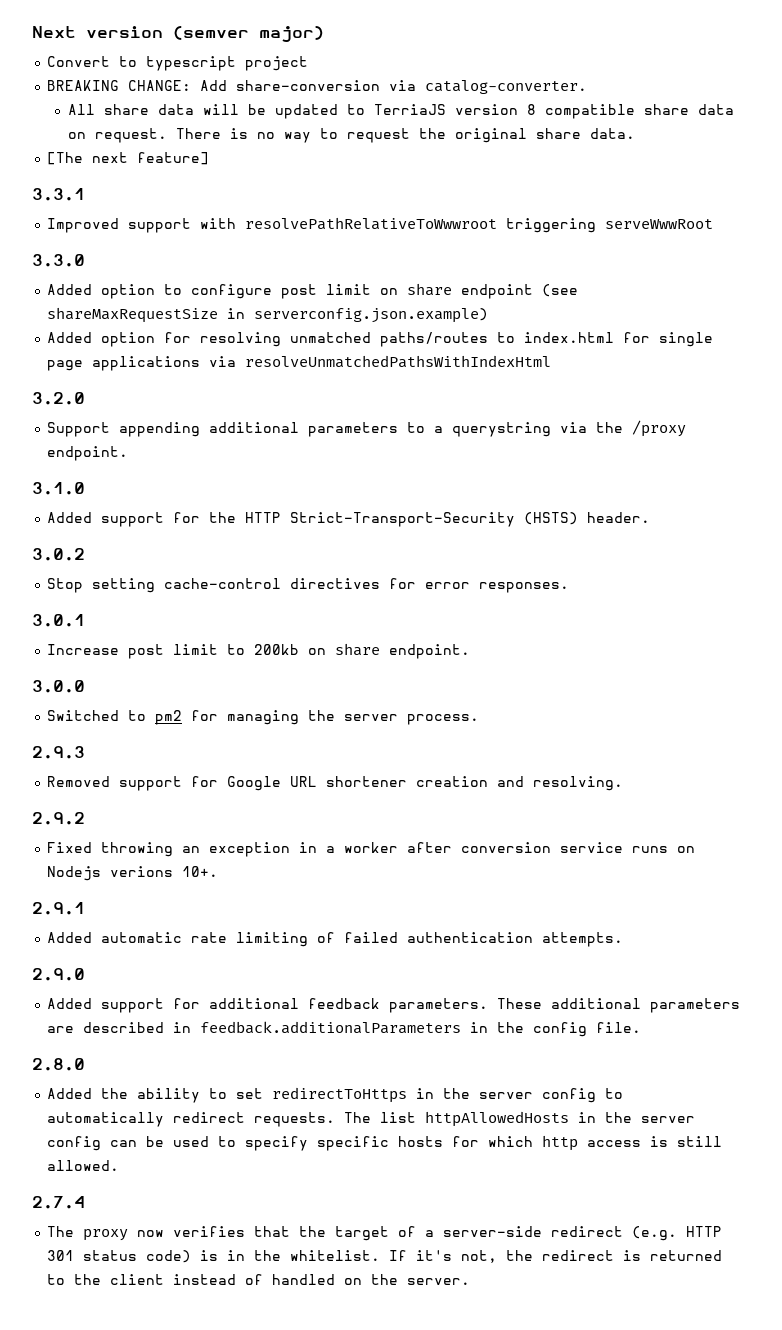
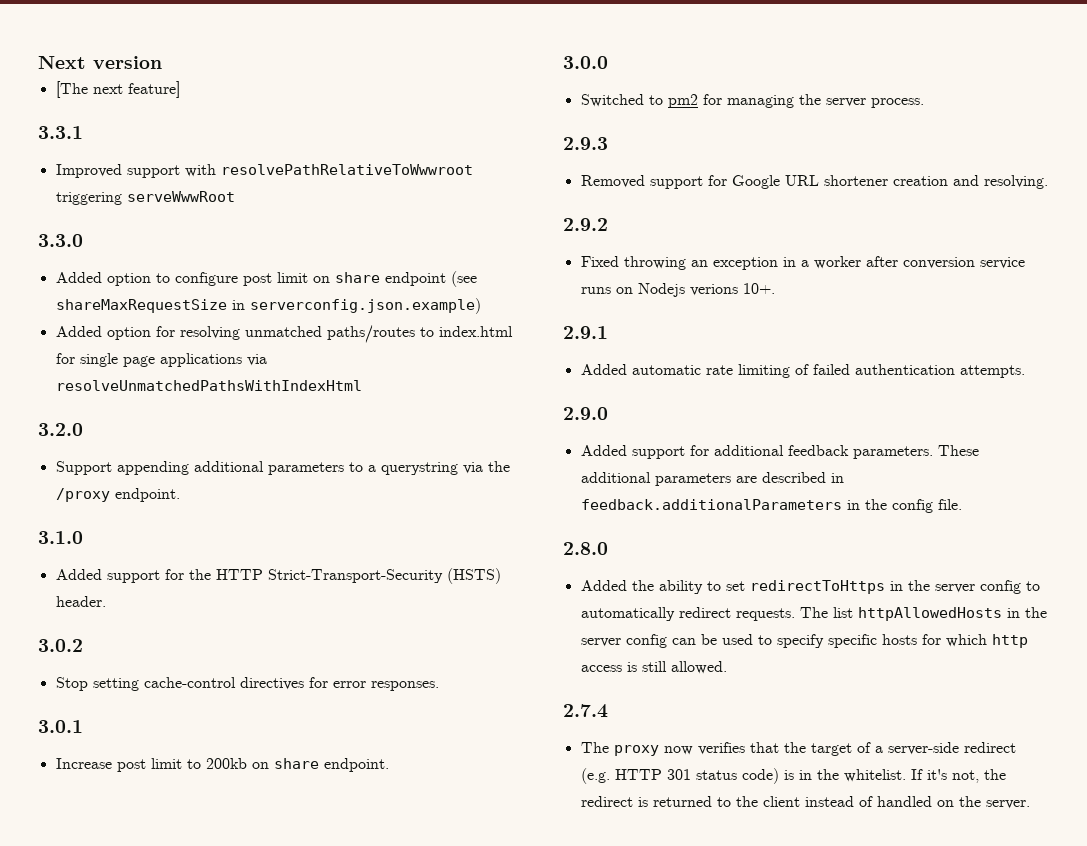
- Next version (semver major)
- Convert to typescript project
- BREAKING CHANGE: Add share-conversion via catalog-converter.
- All share data will be updated to TerriaJS version 8 compatible share data on request. There is no way to request the original share data.
+ Next version

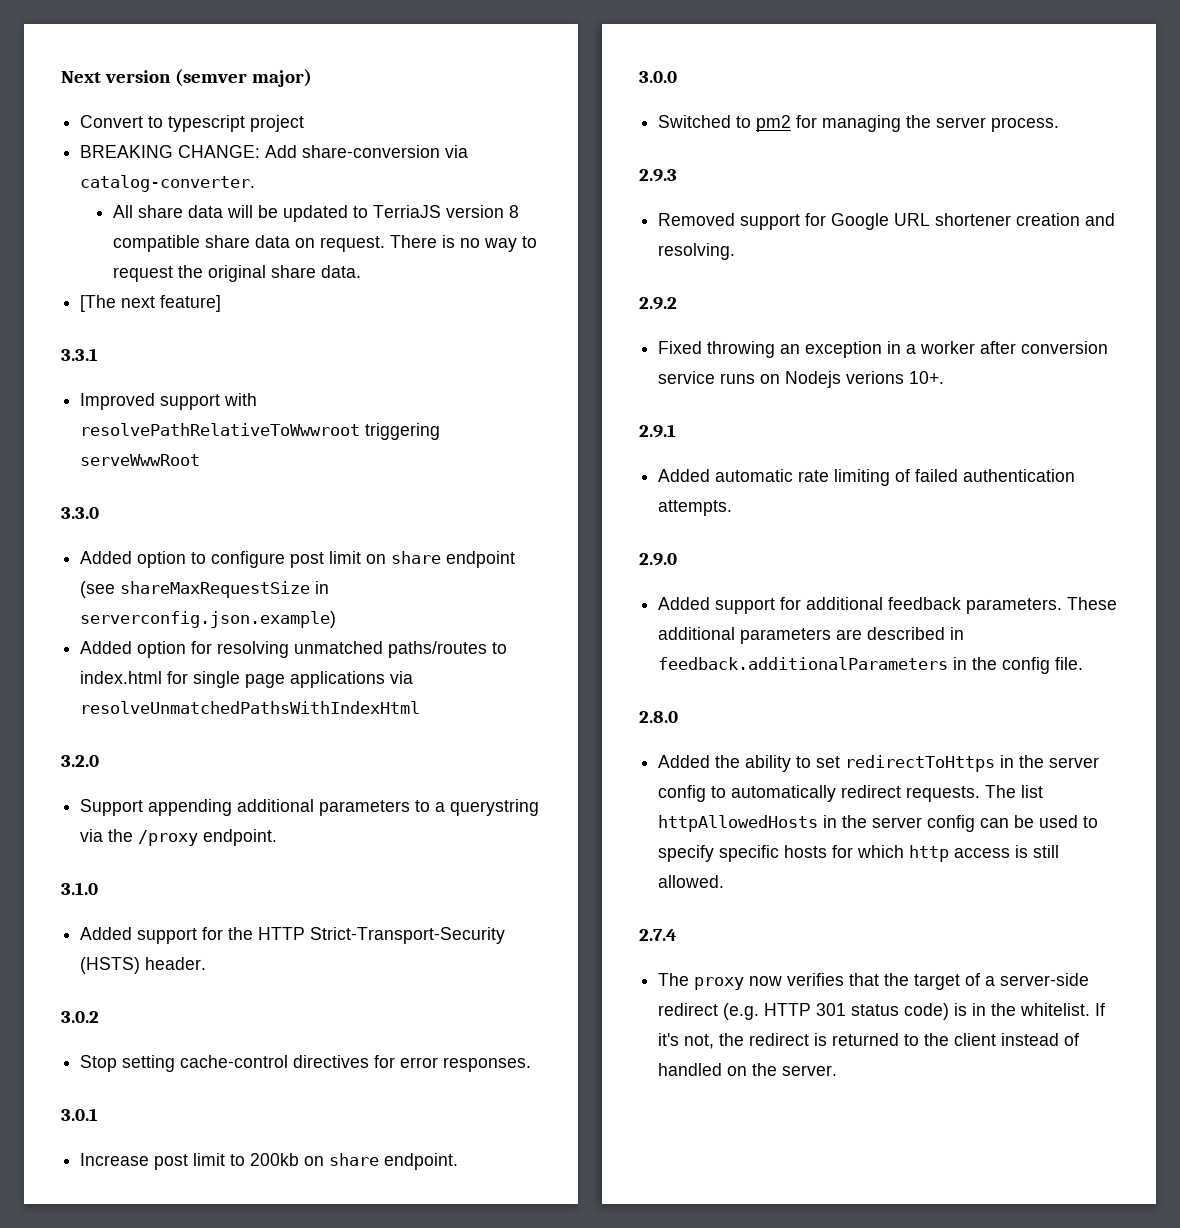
- Next version
+ Next version (semver major)
+ Convert to typescript project
+ BREAKING CHANGE: Add share-conversion via catalog-converter.
+ All share data will be updated to TerriaJS version 8 compatible share data on request. There is no way to request the original share data.

